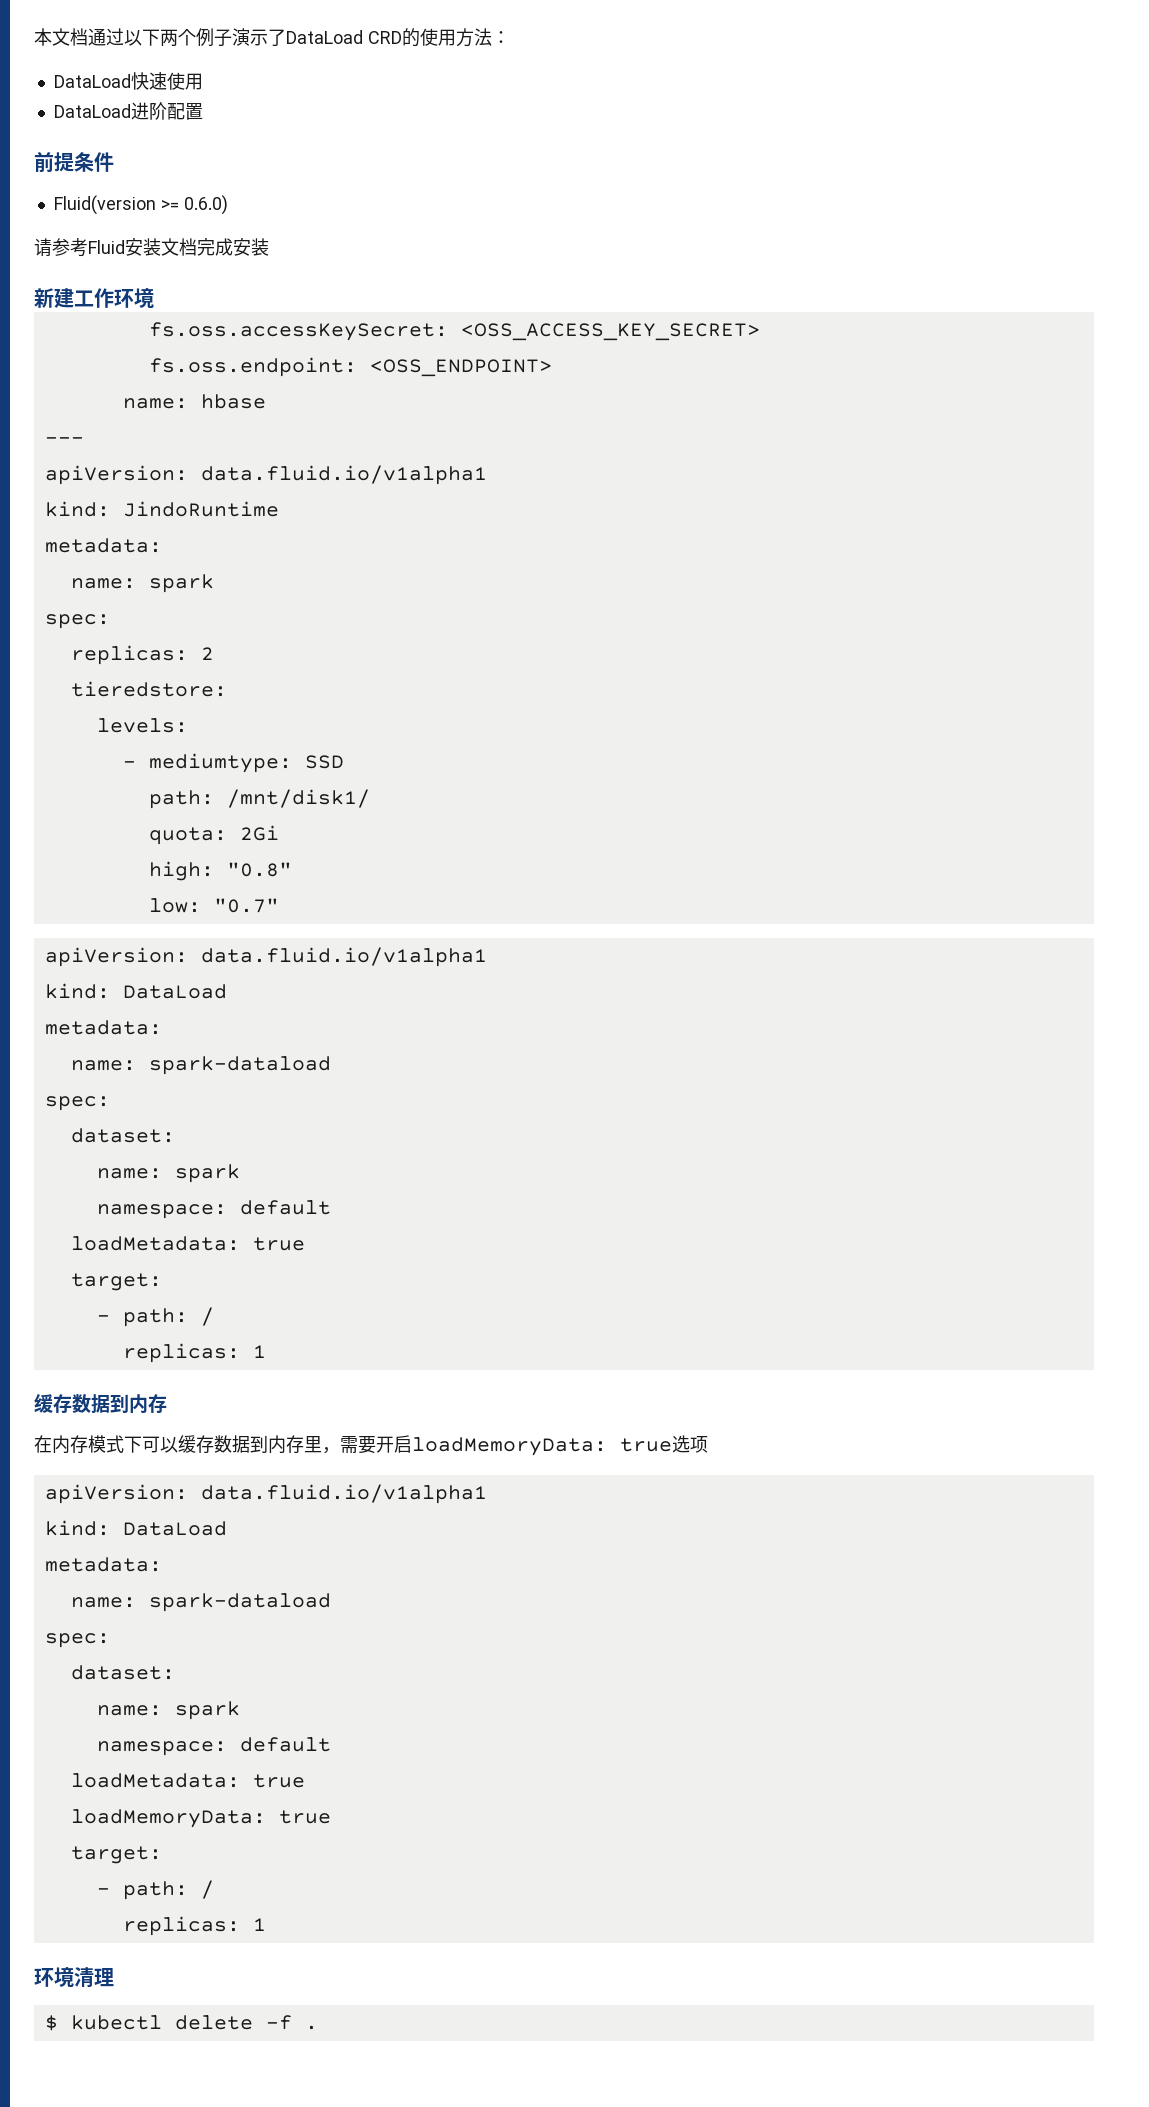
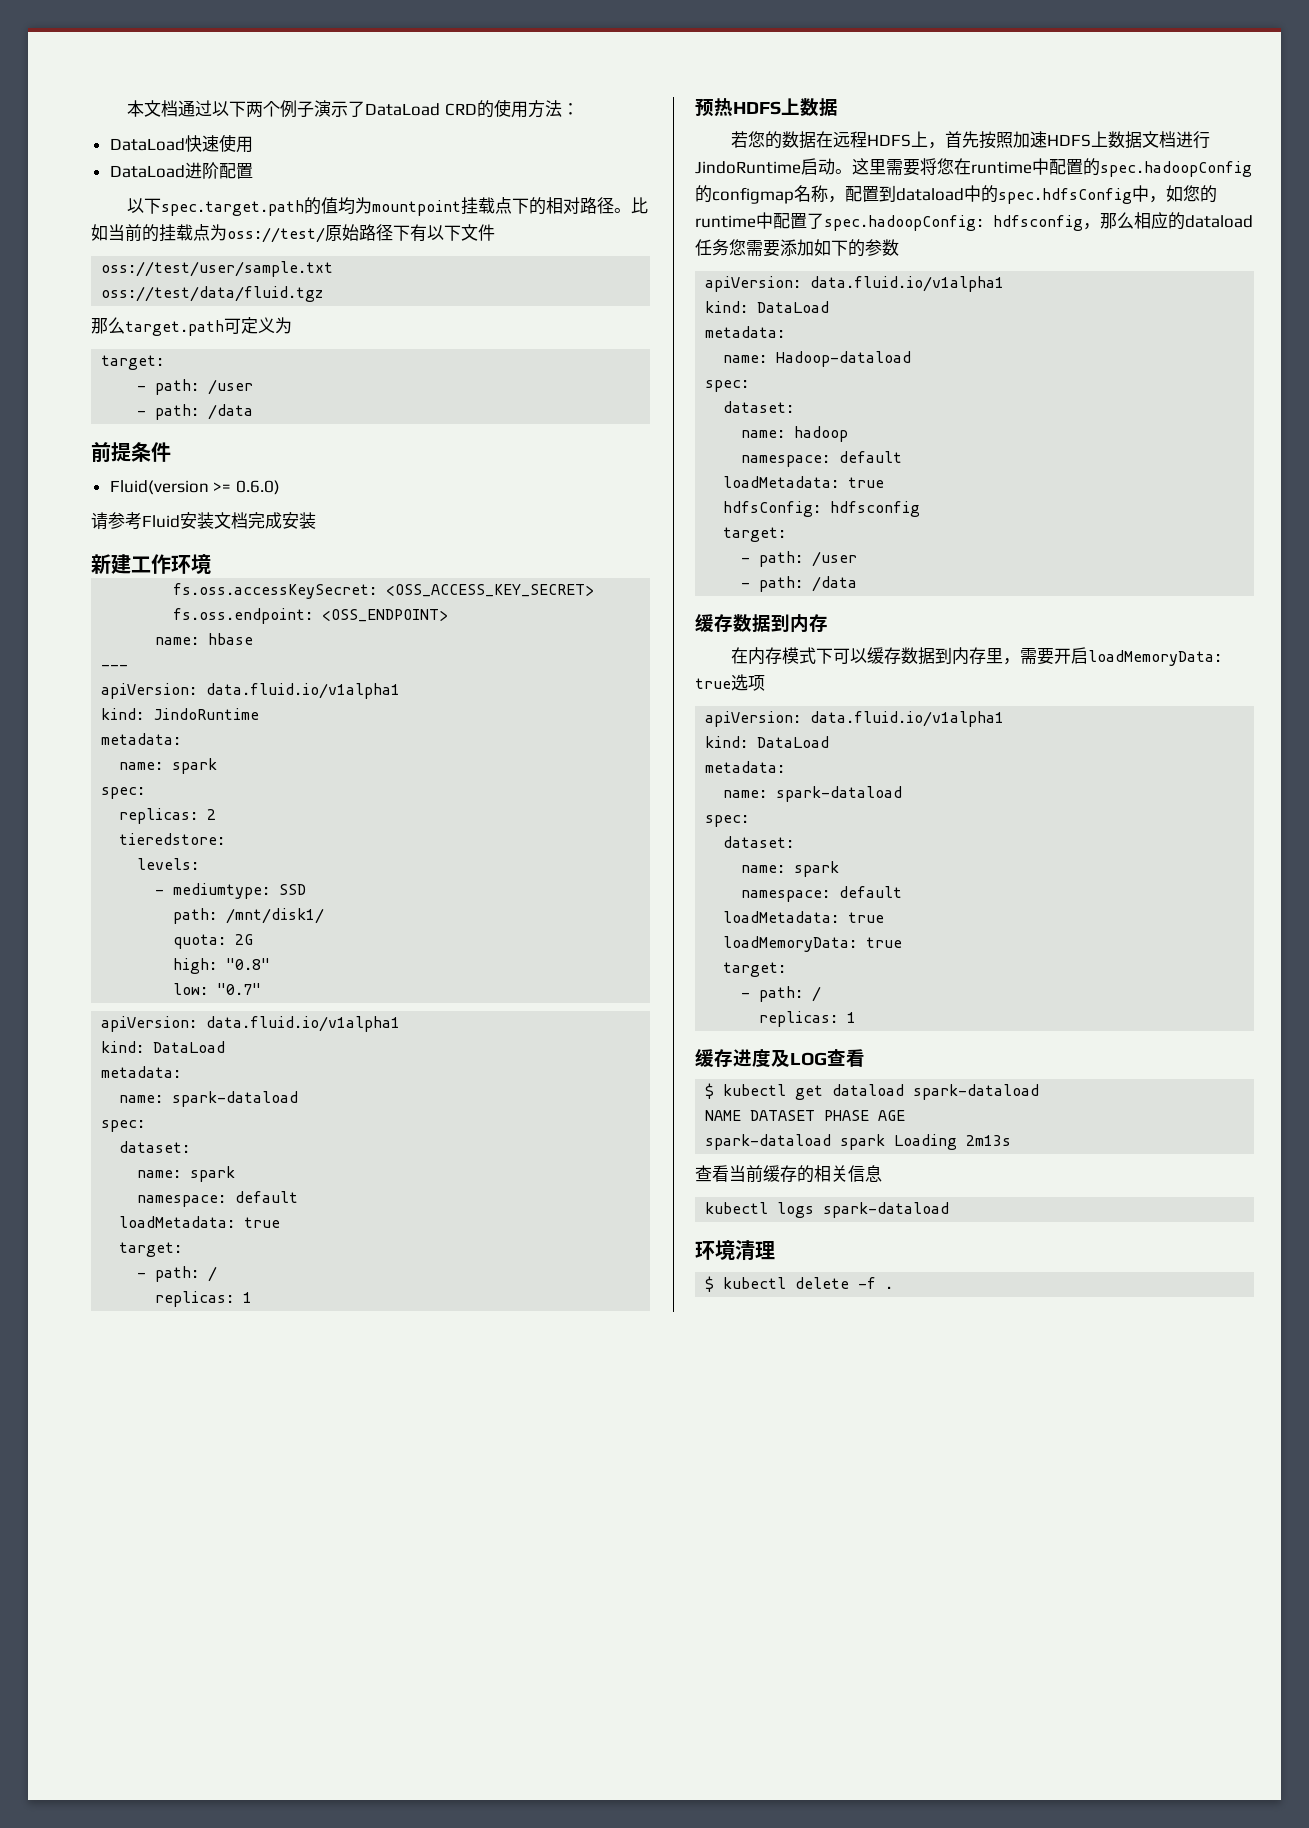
+ 以下spec.target.path的值均为mountpoint挂载点下的相对路径。比如当前的挂载点为oss://test/原始路径下有以下文件
+ oss://test/user/sample.txt
+ oss://test/data/fluid.tgz
+ 那么target.path可定义为
+ target:
+ - path: /user
+ - path: /data
- quota: 2Gi
+ quota: 2G
+ 预热HDFS上数据
+ 若您的数据在远程HDFS上，首先按照加速HDFS上数据文档进行JindoRuntime启动。这里需要将您在runtime中配置的spec.hadoopConfig的configmap名称，配置到dataload中的spec.hdfsConfig中，如您的runtime中配置了spec.hadoopConfig: hdfsconfig，那么相应的dataload任务您需要添加如下的参数
+ apiVersion: data.fluid.io/v1alpha1
+ kind: DataLoad
+ metadata:
+ name: Hadoop-dataload
+ spec:
+ dataset:
+ name: hadoop
+ namespace: default
+ loadMetadata: true
+ hdfsConfig: hdfsconfig
+ target:
+ - path: /user
+ - path: /data
+ 缓存进度及LOG查看
+ $ kubectl get dataload spark-dataload
+ NAME DATASET PHASE AGE
+ spark-dataload spark Loading 2m13s
+ 查看当前缓存的相关信息
+ kubectl logs spark-dataload

